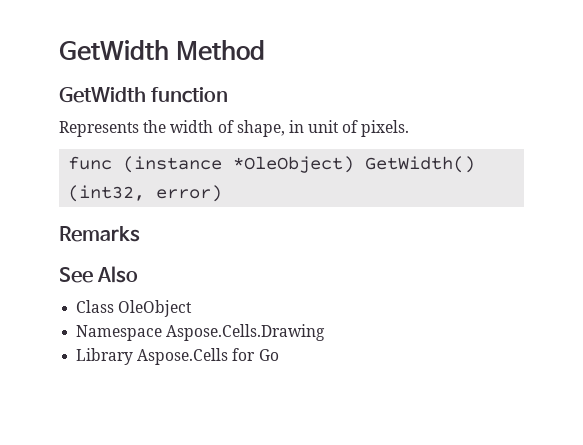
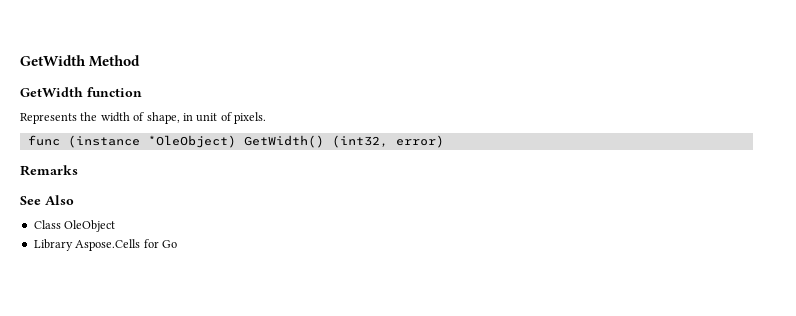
- Namespace Aspose.Cells.Drawing

